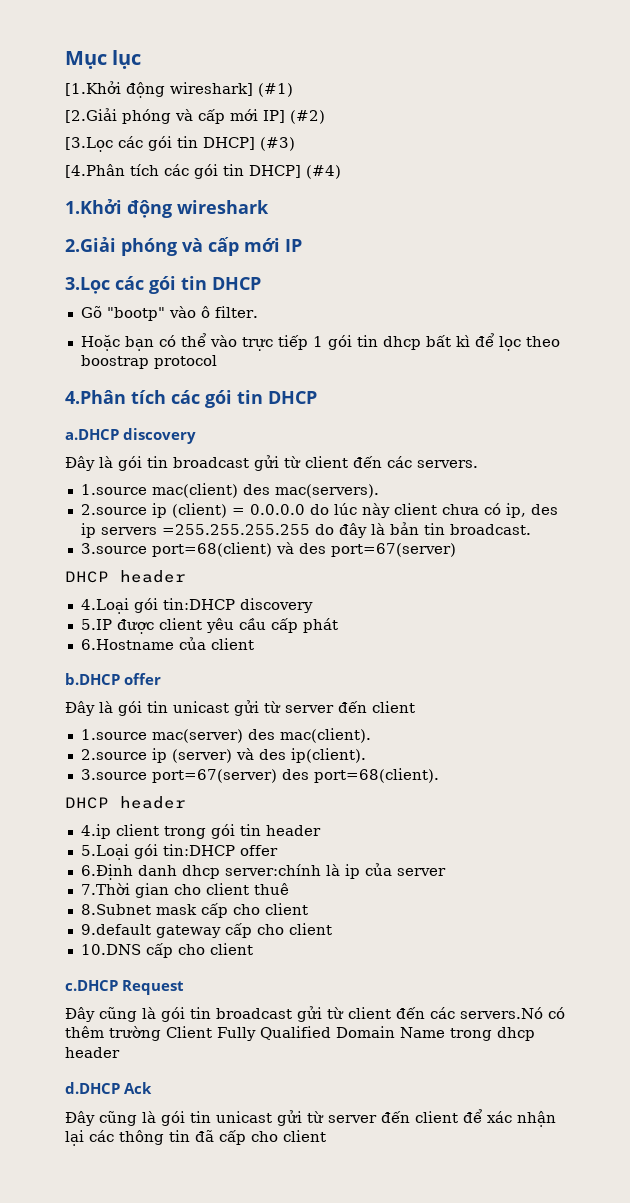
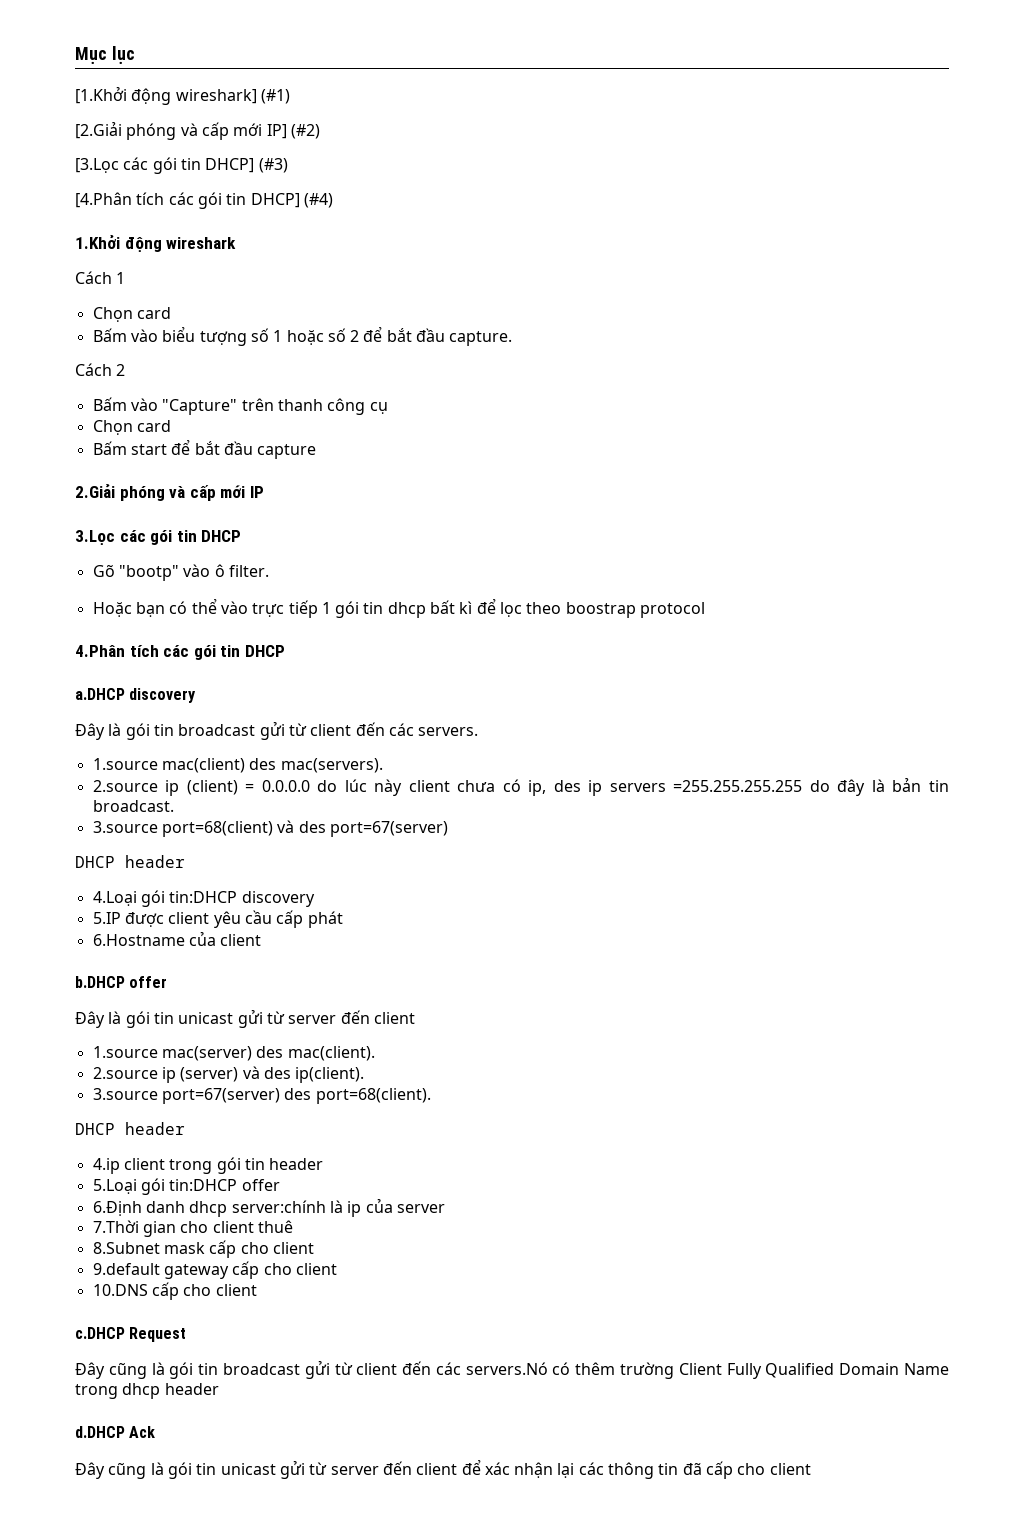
+ Cách 1
+ Chọn card
+ Bấm vào biểu tượng số 1 hoặc số 2 để bắt đầu capture.
+ Cách 2
+ Bấm vào "Capture" trên thanh công cụ
+ Chọn card
+ Bấm start để bắt đầu capture

